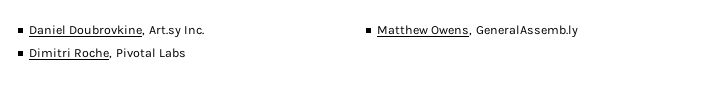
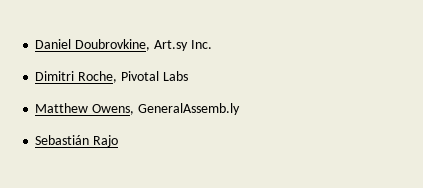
+ Sebastián Rajo

